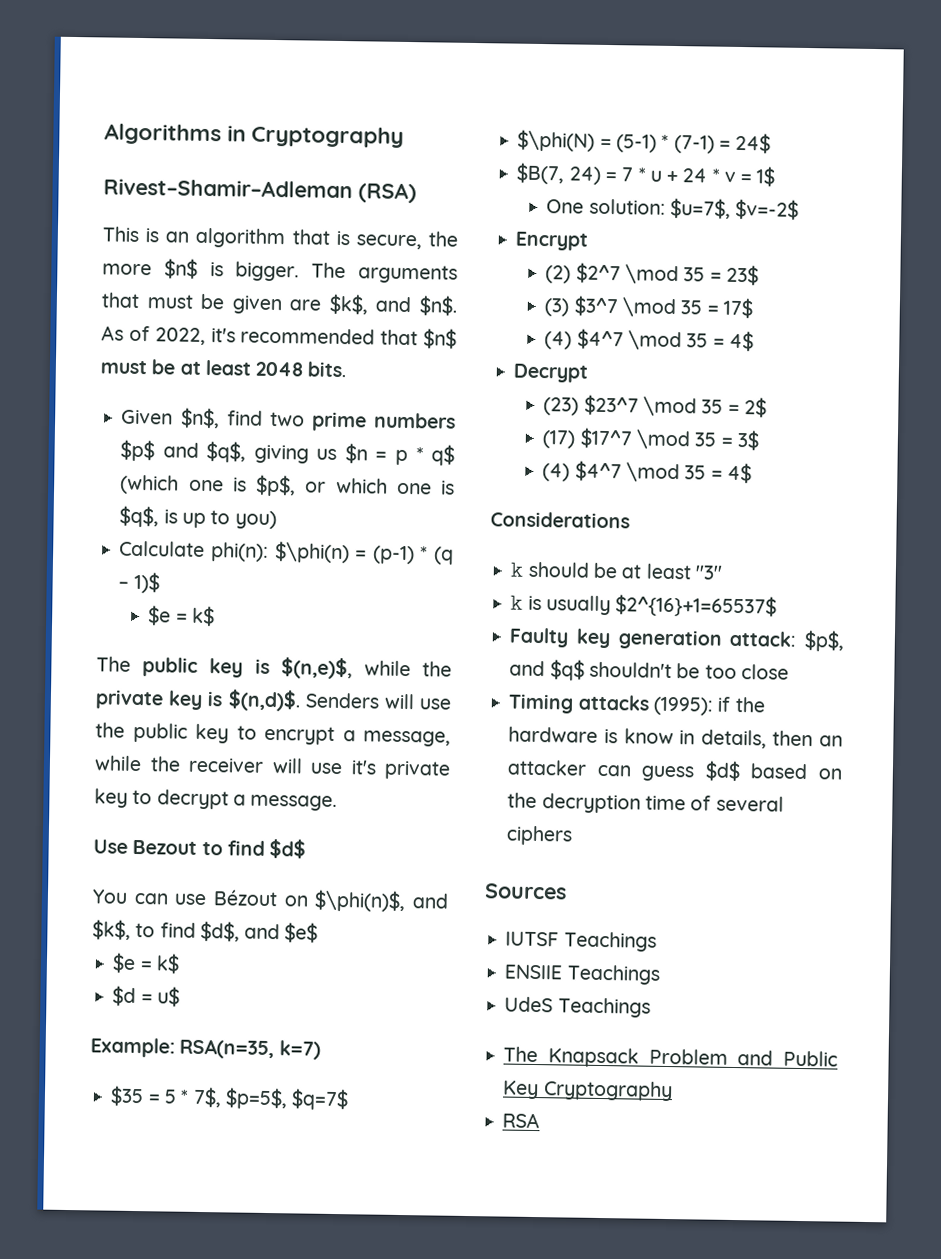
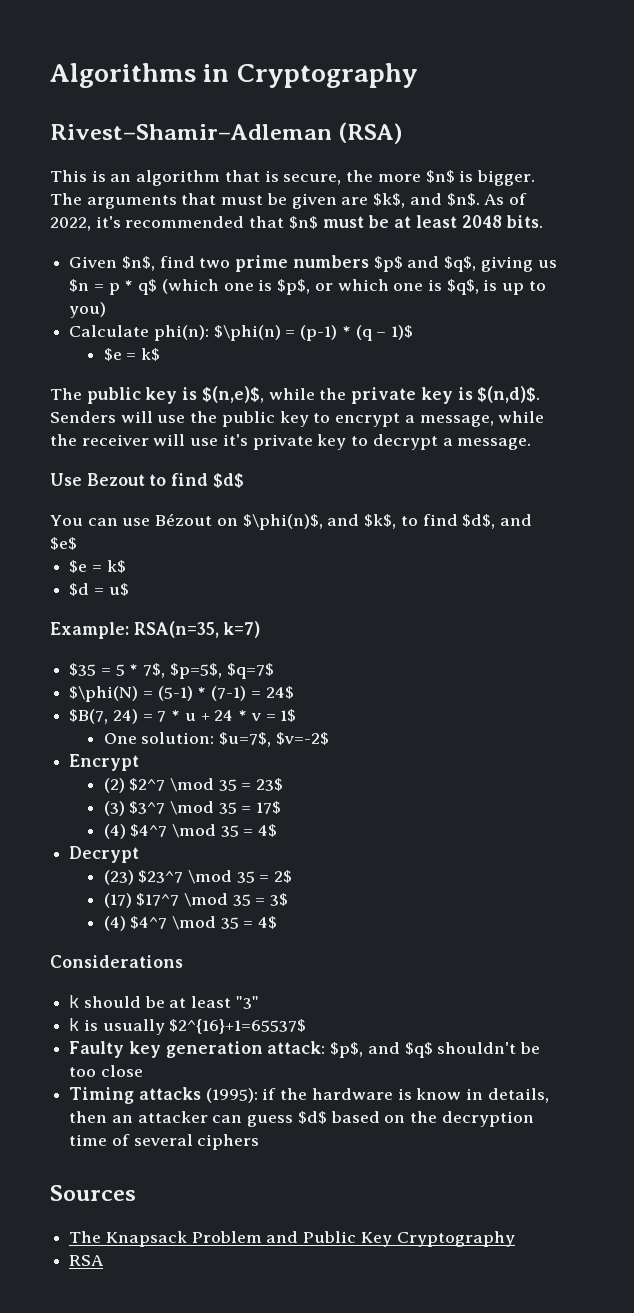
- IUTSF Teachings
- ENSIIE Teachings
- UdeS Teachings

